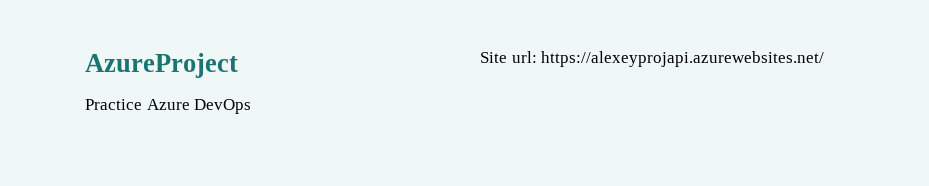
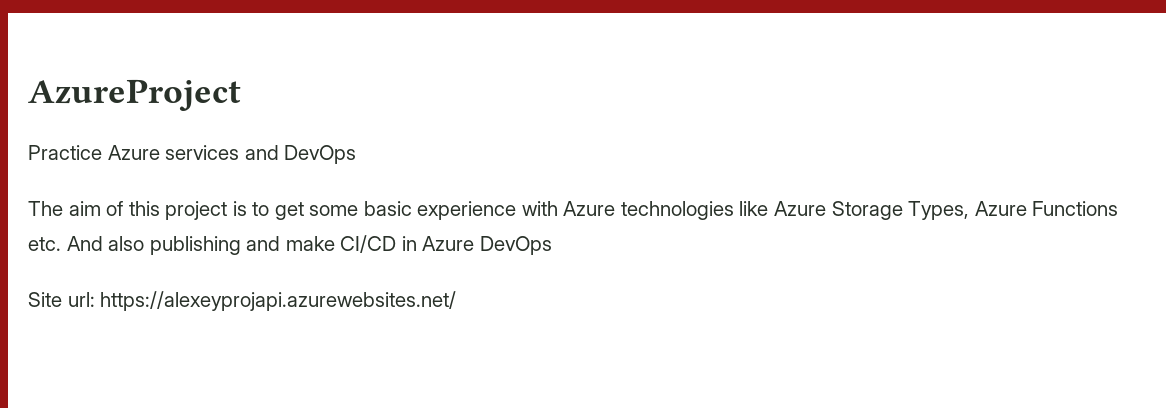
- Practice Azure DevOps
+ Practice Azure services and DevOps
+ The aim of this project is to get some basic experience with Azure technologies like Azure Storage Types, Azure Functions etc. And also publishing and make CI/CD in Azure DevOps

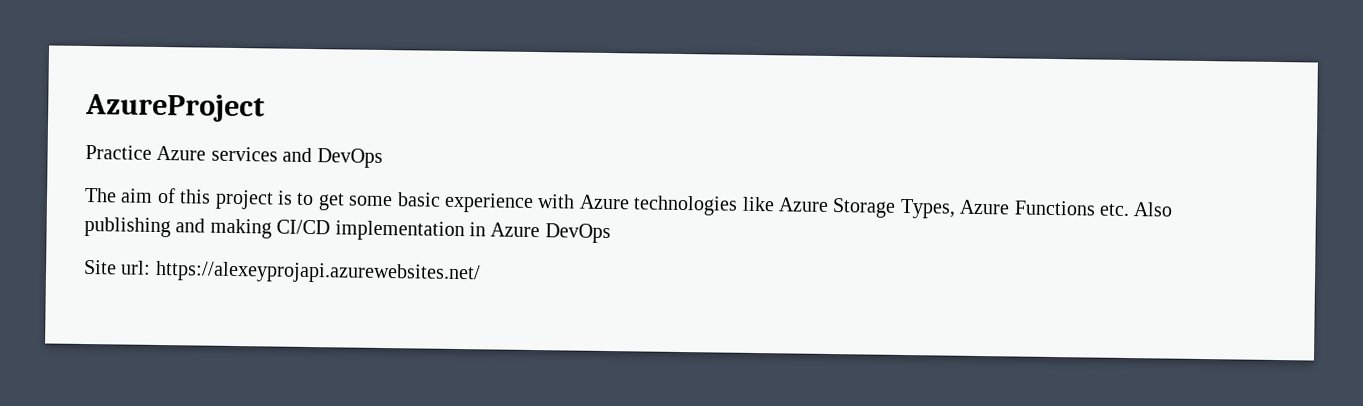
- The aim of this project is to get some basic experience with Azure technologies like Azure Storage Types, Azure Functions etc. And also publishing and make CI/CD in Azure DevOps
+ The aim of this project is to get some basic experience with Azure technologies like Azure Storage Types, Azure Functions etc. Also publishing and making CI/CD implementation in Azure DevOps

